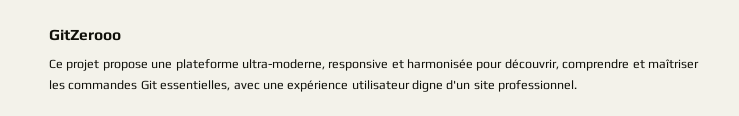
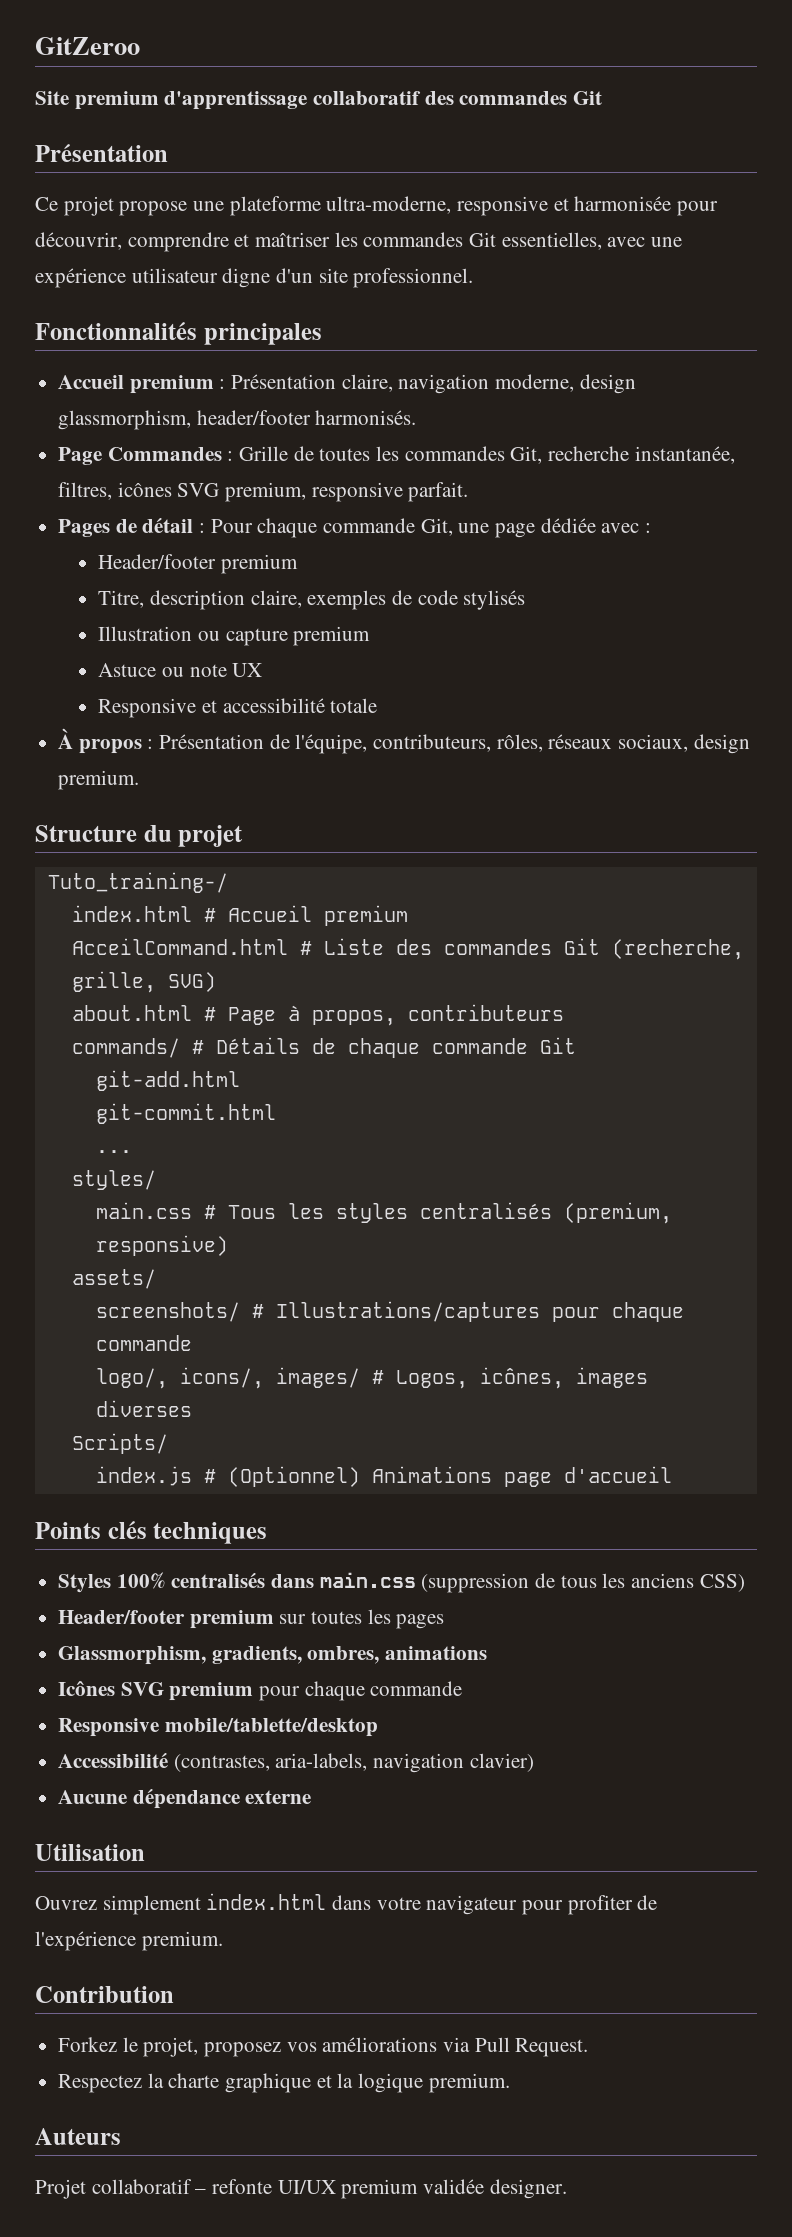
- GitZerooo
+ GitZeroo
+ Site premium d'apprentissage collaboratif des commandes Git
+ Présentation
+ Fonctionnalités principales
+ Accueil premium : Présentation claire, navigation moderne, design glassmorphism, header/footer harmonisés.
+ Page Commandes : Grille de toutes les commandes Git, recherche instantanée, filtres, icônes SVG premium, responsive parfait.
+ Pages de détail : Pour chaque commande Git, une page dédiée avec :
+ Header/footer premium
+ Titre, description claire, exemples de code stylisés
+ Illustration ou capture premium
+ Astuce ou note UX
+ Responsive et accessibilité totale
+ À propos : Présentation de l'équipe, contributeurs, rôles, réseaux sociaux, design premium.
+ Structure du projet
+ Tuto_training-/
+ index.html # Accueil premium
+ AcceilCommand.html # Liste des commandes Git (recherche, grille, SVG)
+ about.html # Page à propos, contributeurs
+ commands/ # Détails de chaque commande Git
+ git-add.html
+ git-commit.html
+ ...
+ styles/
+ main.css # Tous les styles centralisés (premium, responsive)
+ assets/
+ screenshots/ # Illustrations/captures pour chaque commande
+ logo/, icons/, images/ # Logos, icônes, images diverses
+ Scripts/
+ index.js # (Optionnel) Animations page d'accueil
+ Points clés techniques
+ Styles 100% centralisés dans main.css (suppression de tous les anciens CSS)
+ Header/footer premium sur toutes les pages
+ Glassmorphism, gradients, ombres, animations
+ Icônes SVG premium pour chaque commande
+ Responsive mobile/tablette/desktop
+ Accessibilité (contrastes, aria-labels, navigation clavier)
+ Aucune dépendance externe
+ Utilisation
+ Ouvrez simplement index.html dans votre navigateur pour profiter de l'expérience premium.
+ Contribution
+ Forkez le projet, proposez vos améliorations via Pull Request.
+ Respectez la charte graphique et la logique premium.
+ Auteurs
+ Projet collaboratif – refonte UI/UX premium validée designer.

